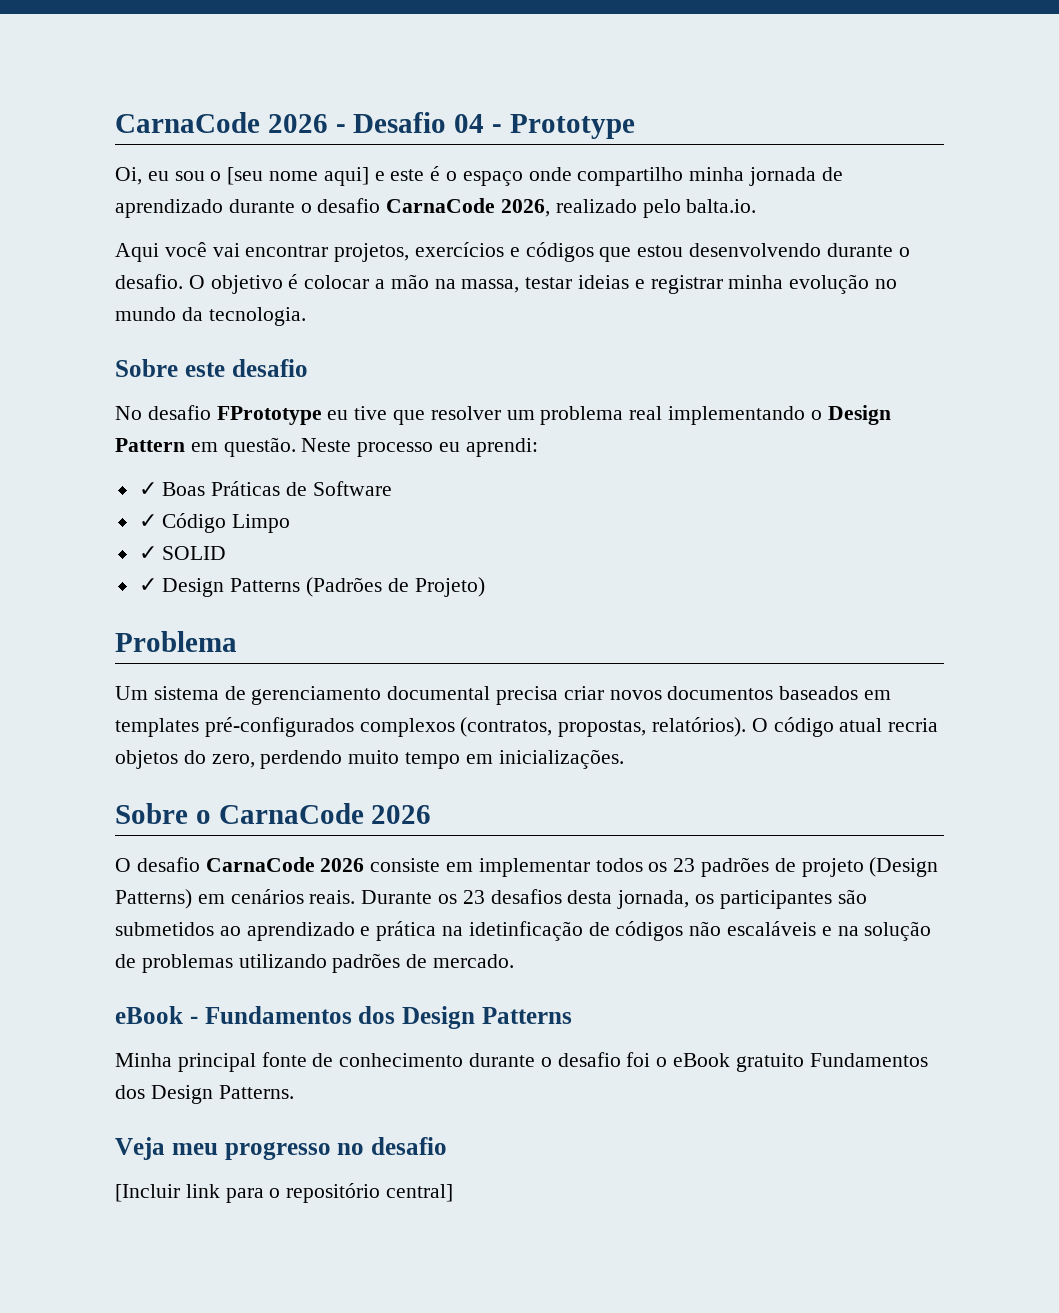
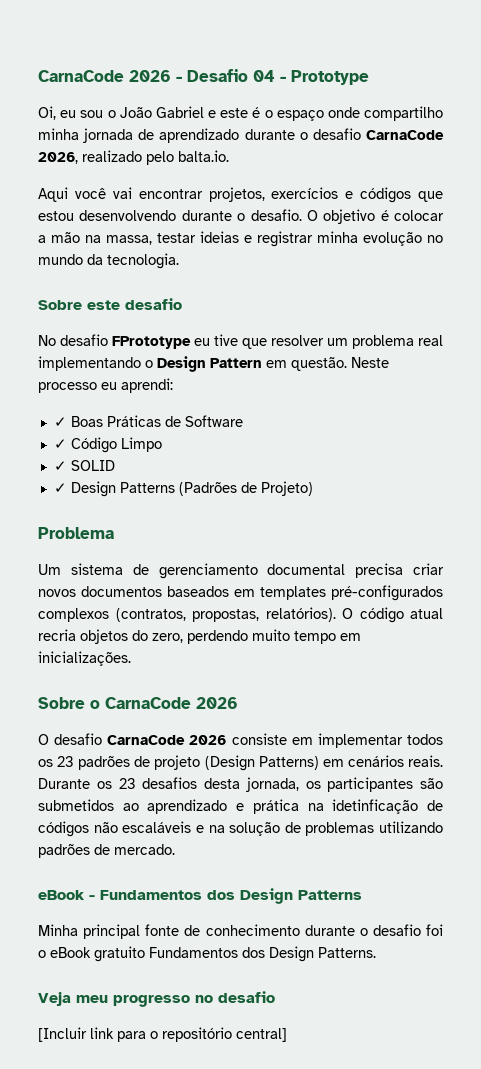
- Oi, eu sou o [seu nome aqui] e este é o espaço onde compartilho minha jornada de aprendizado durante o desafio CarnaCode 2026, realizado pelo balta.io.
+ Oi, eu sou o João Gabriel e este é o espaço onde compartilho minha jornada de aprendizado durante o desafio CarnaCode 2026, realizado pelo balta.io.

